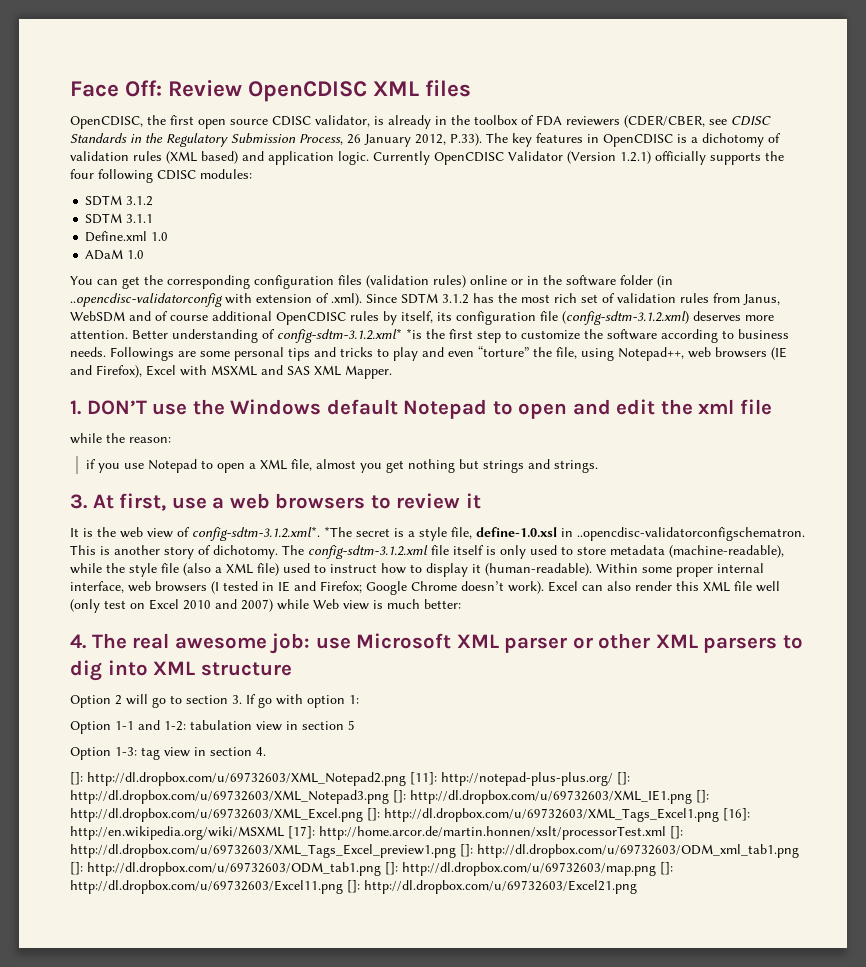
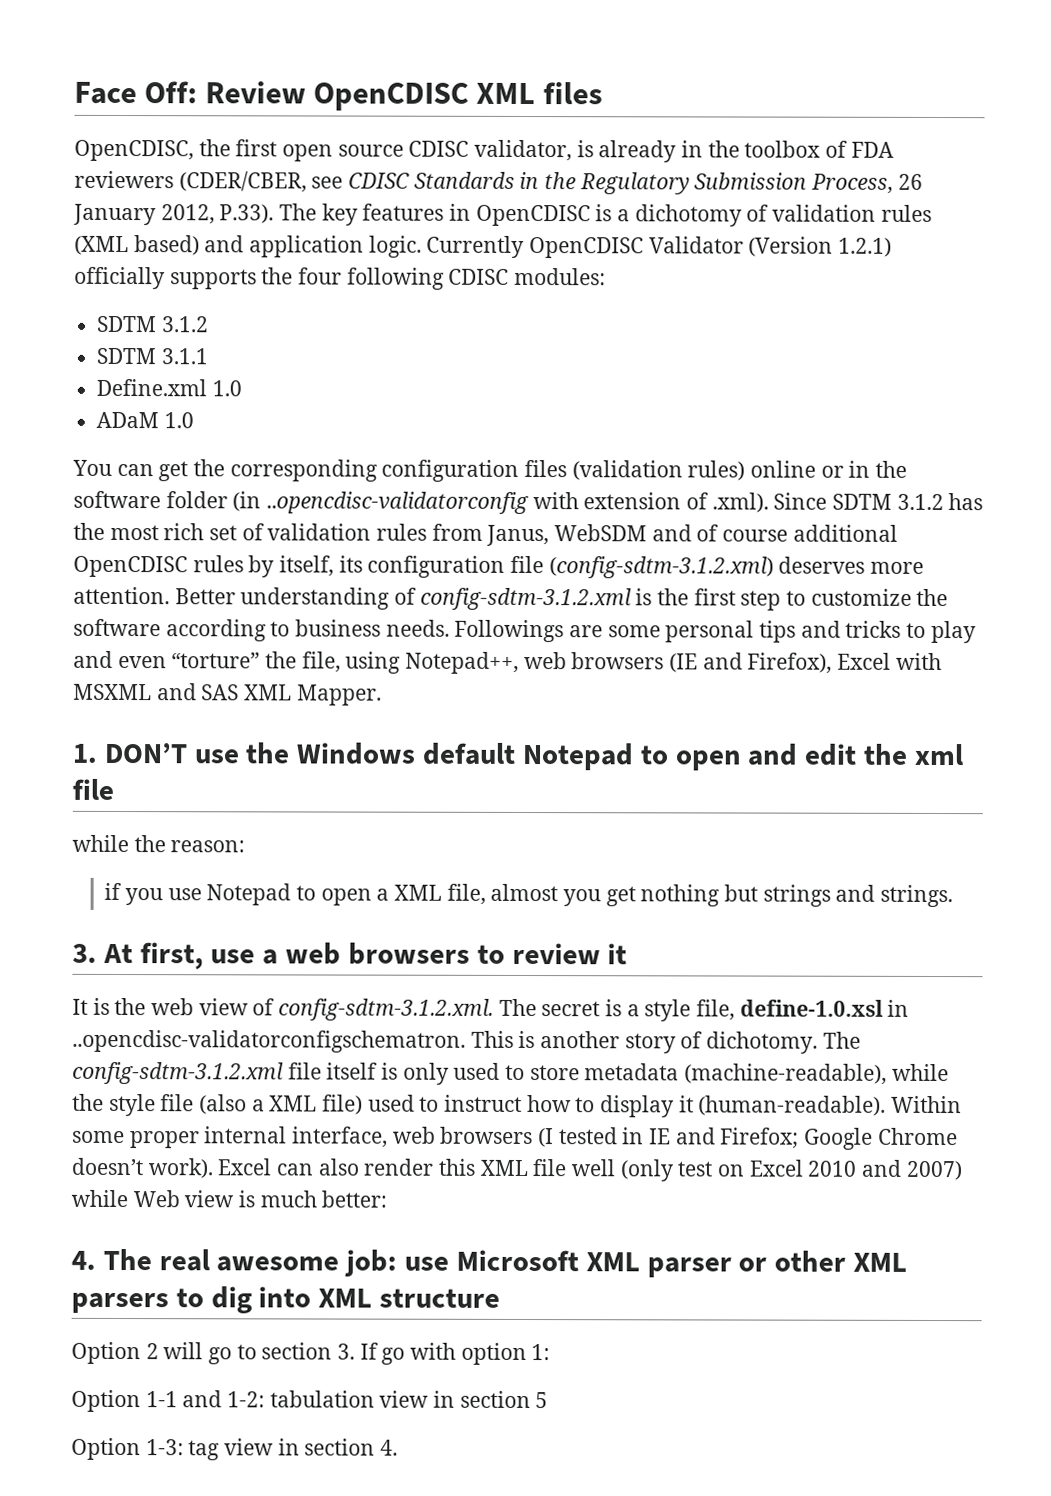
- Better understanding of config-sdtm-3.1.2.xml* *is the first step to customize the software according to business needs.
+ Better understanding of config-sdtm-3.1.2.xml is the first step to customize the software according to business needs.
- It is the web view of config-sdtm-3.1.2.xml*. *The secret is a style file, define-1.0.xsl in ..opencdisc-validatorconfigschematron. This is another story of dichotomy.
+ It is the web view of config-sdtm-3.1.2.xml. The secret is a style file, define-1.0.xsl in ..opencdisc-validatorconfigschematron. This is another story of dichotomy.
- []: http://dl.dropbox.com/u/69732603/XML_Notepad2.png [11]: http://notepad-plus-plus.org/ []: http://dl.dropbox.com/u/69732603/XML_Notepad3.png []: http://dl.dropbox.com/u/69732603/XML_IE1.png []: http://dl.dropbox.com/u/69732603/XML_Excel.png []: http://dl.dropbox.com/u/69732603/XML_Tags_Excel1.png [16]: http://en.wikipedia.org/wiki/MSXML [17]: http://home.arcor.de/martin.honnen/xslt/processorTest.xml []: http://dl.dropbox.com/u/69732603/XML_Tags_Excel_preview1.png []: http://dl.dropbox.com/u/69732603/ODM_xml_tab1.png []: http://dl.dropbox.com/u/69732603/ODM_tab1.png []: http://dl.dropbox.com/u/69732603/map.png []: http://dl.dropbox.com/u/69732603/Excel11.png []: http://dl.dropbox.com/u/69732603/Excel21.png

